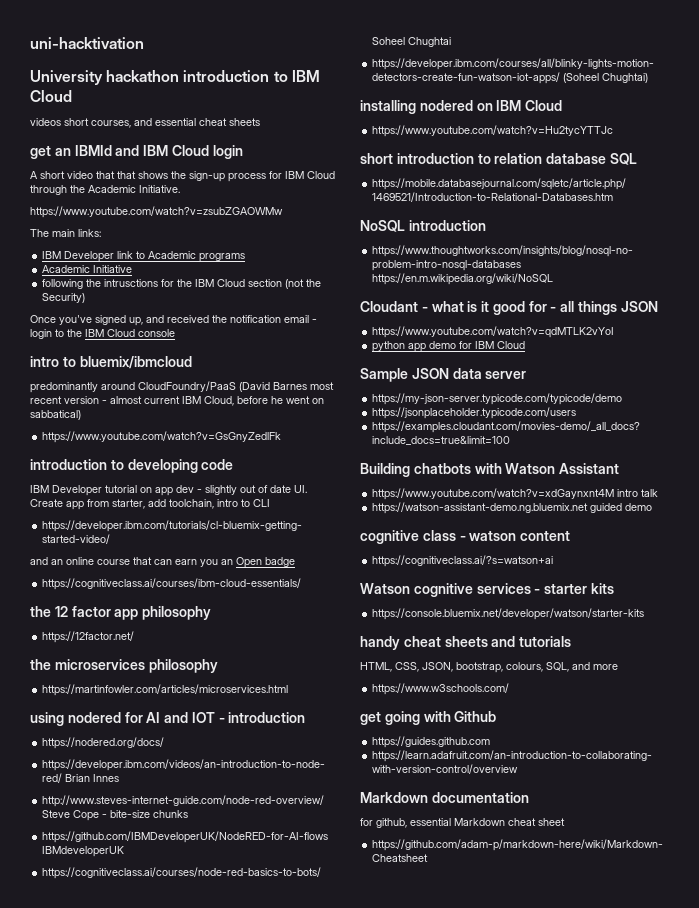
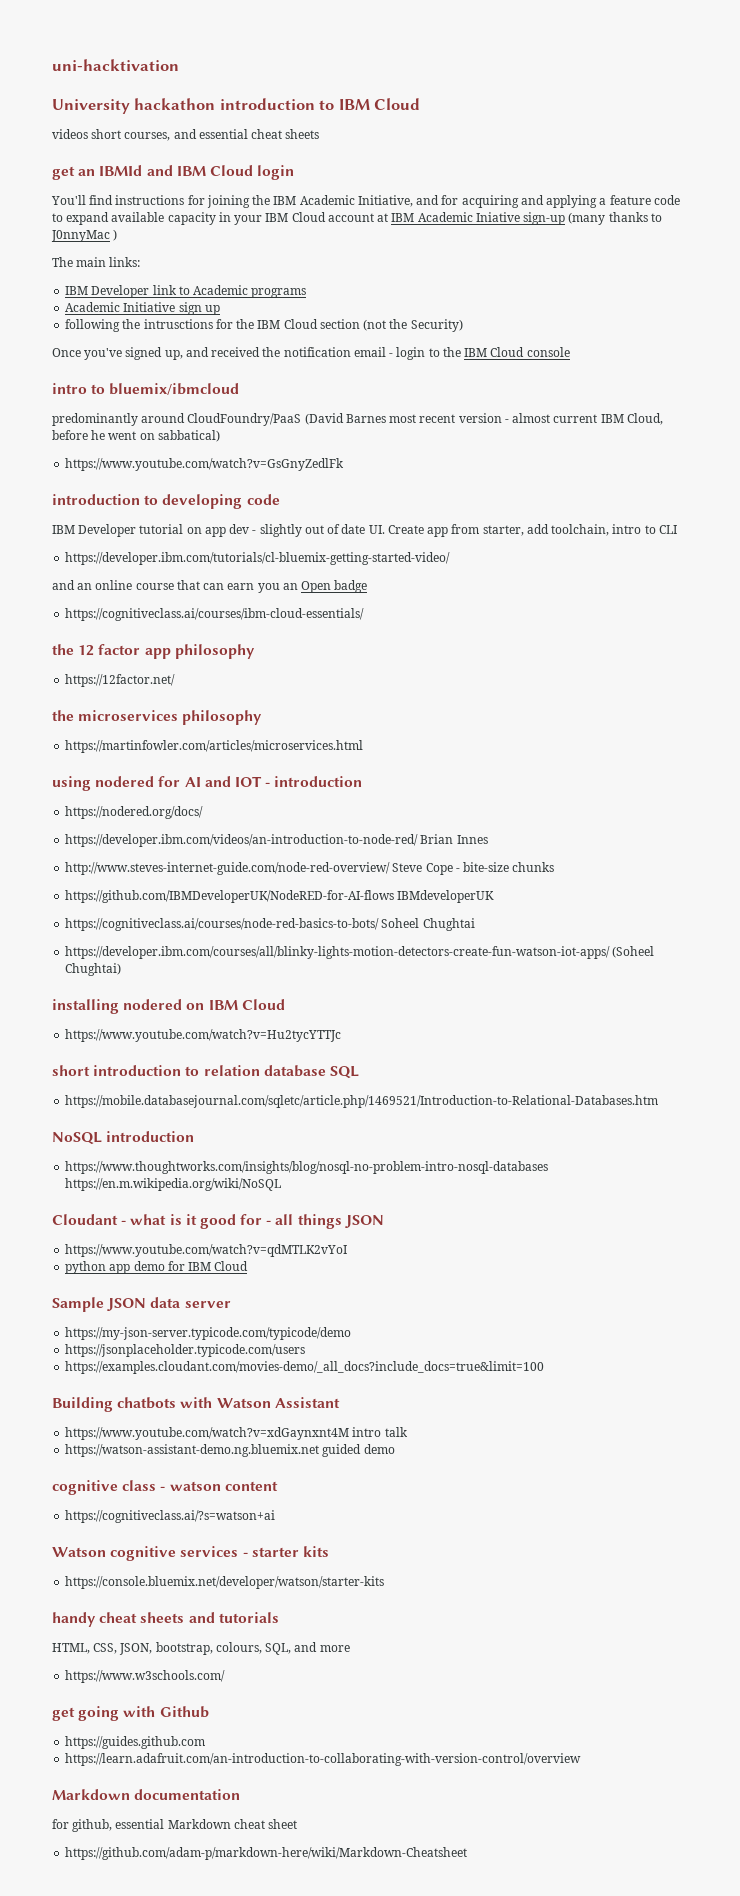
- A short video that that shows the sign-up process for IBM Cloud through the Academic Initiative.
- https://www.youtube.com/watch?v=zsubZGAOWMw
+ You'll find instructions for joining the IBM Academic Initiative, and for acquiring and applying a feature code to expand available capacity in your IBM Cloud account at IBM Academic Iniative sign-up (many thanks to J0nnyMac )
- Academic Initiative
+ Academic Initiative sign up

